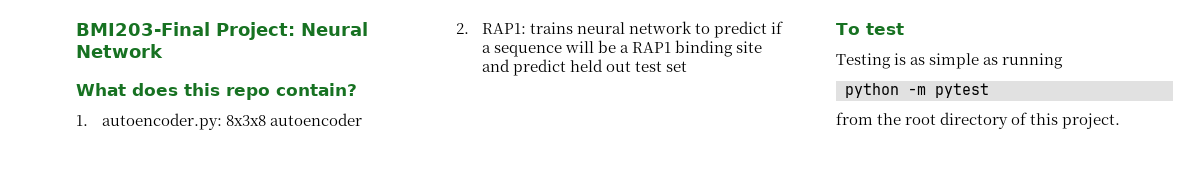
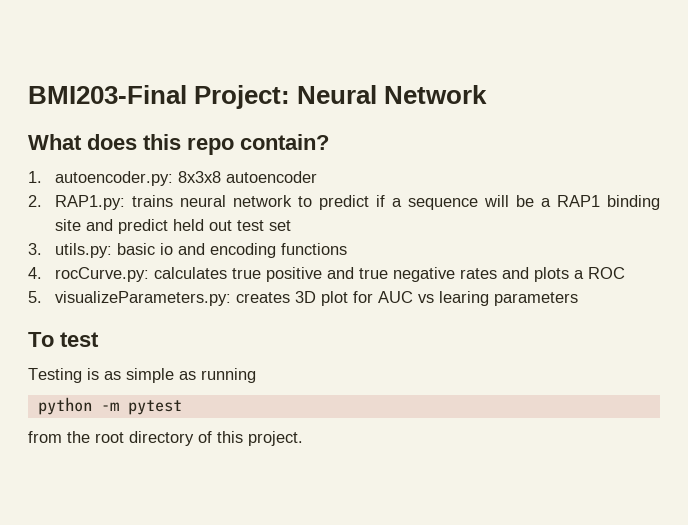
- 2. RAP1: trains neural network to predict if a sequence will be a RAP1 binding site and predict held out test set
+ 2. RAP1.py: trains neural network to predict if a sequence will be a RAP1 binding site and predict held out test set
+ 3. utils.py: basic io and encoding functions
+ 4. rocCurve.py: calculates true positive and true negative rates and plots a ROC
+ 5. visualizeParameters.py: creates 3D plot for AUC vs learing parameters

